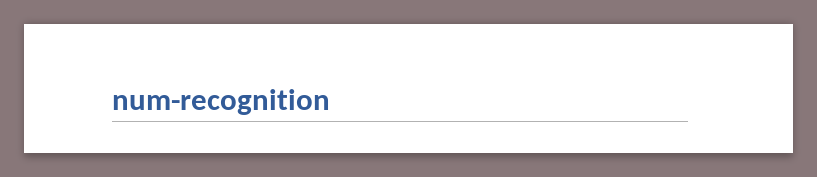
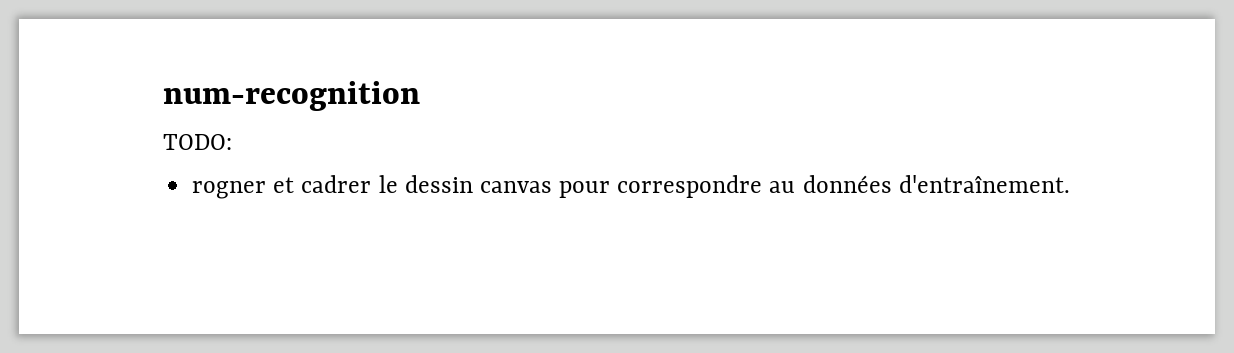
+ TODO:
+ rogner et cadrer le dessin canvas pour correspondre au données d'entraînement.

